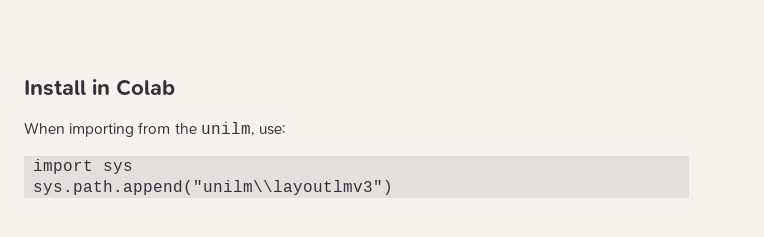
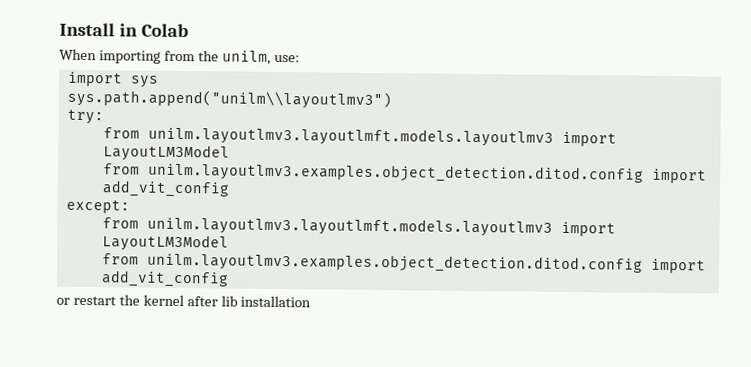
+ try:
+ from unilm.layoutlmv3.layoutlmft.models.layoutlmv3 import LayoutLM3Model
+ from unilm.layoutlmv3.examples.object_detection.ditod.config import add_vit_config
+ except:
+ from unilm.layoutlmv3.layoutlmft.models.layoutlmv3 import LayoutLM3Model
+ from unilm.layoutlmv3.examples.object_detection.ditod.config import add_vit_config
+ or restart the kernel after lib installation

